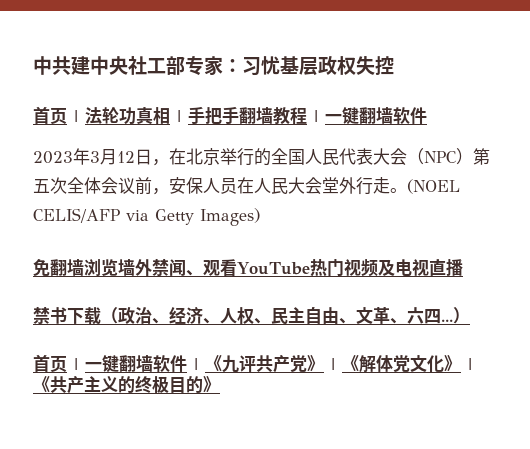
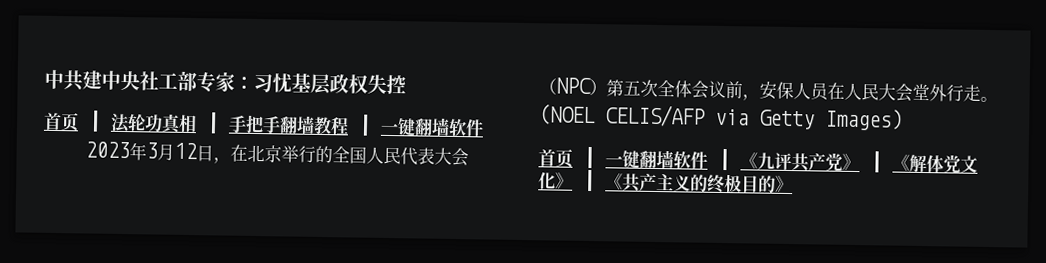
- 免翻墙浏览墙外禁闻、观看YouTube热门视频及电视直播
- 禁书下载（政治、经济、人权、民主自由、文革、六四...）

